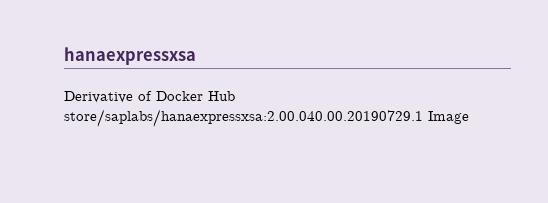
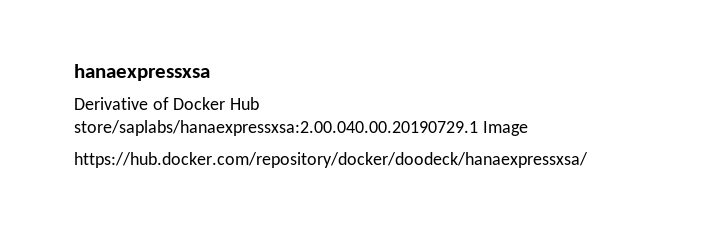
+ https://hub.docker.com/repository/docker/doodeck/hanaexpressxsa/

